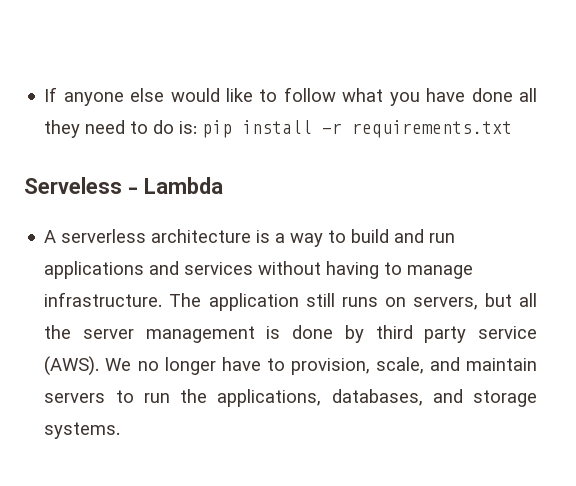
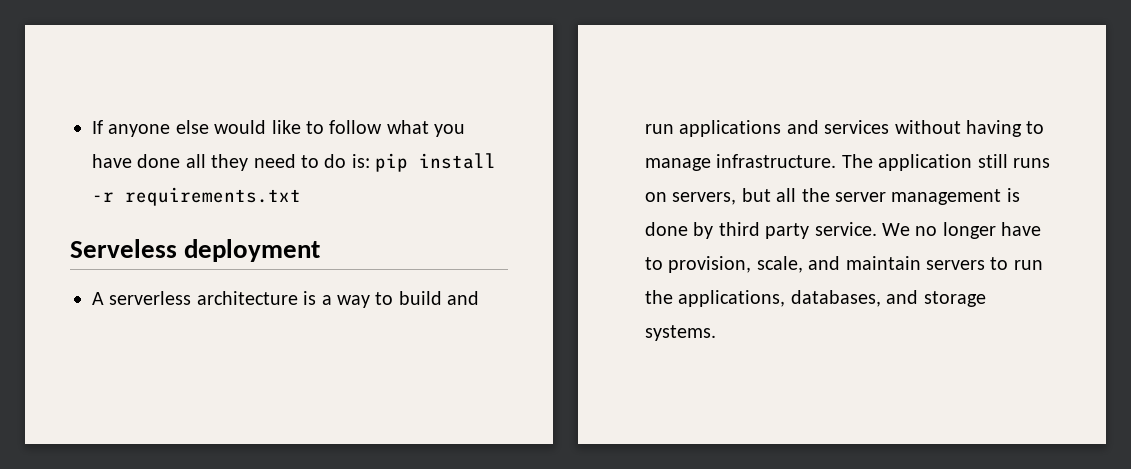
- Serveless - Lambda
+ Serveless deployment
- The application still runs on servers, but all the server management is done by third party service (AWS).
+ The application still runs on servers, but all the server management is done by third party service.

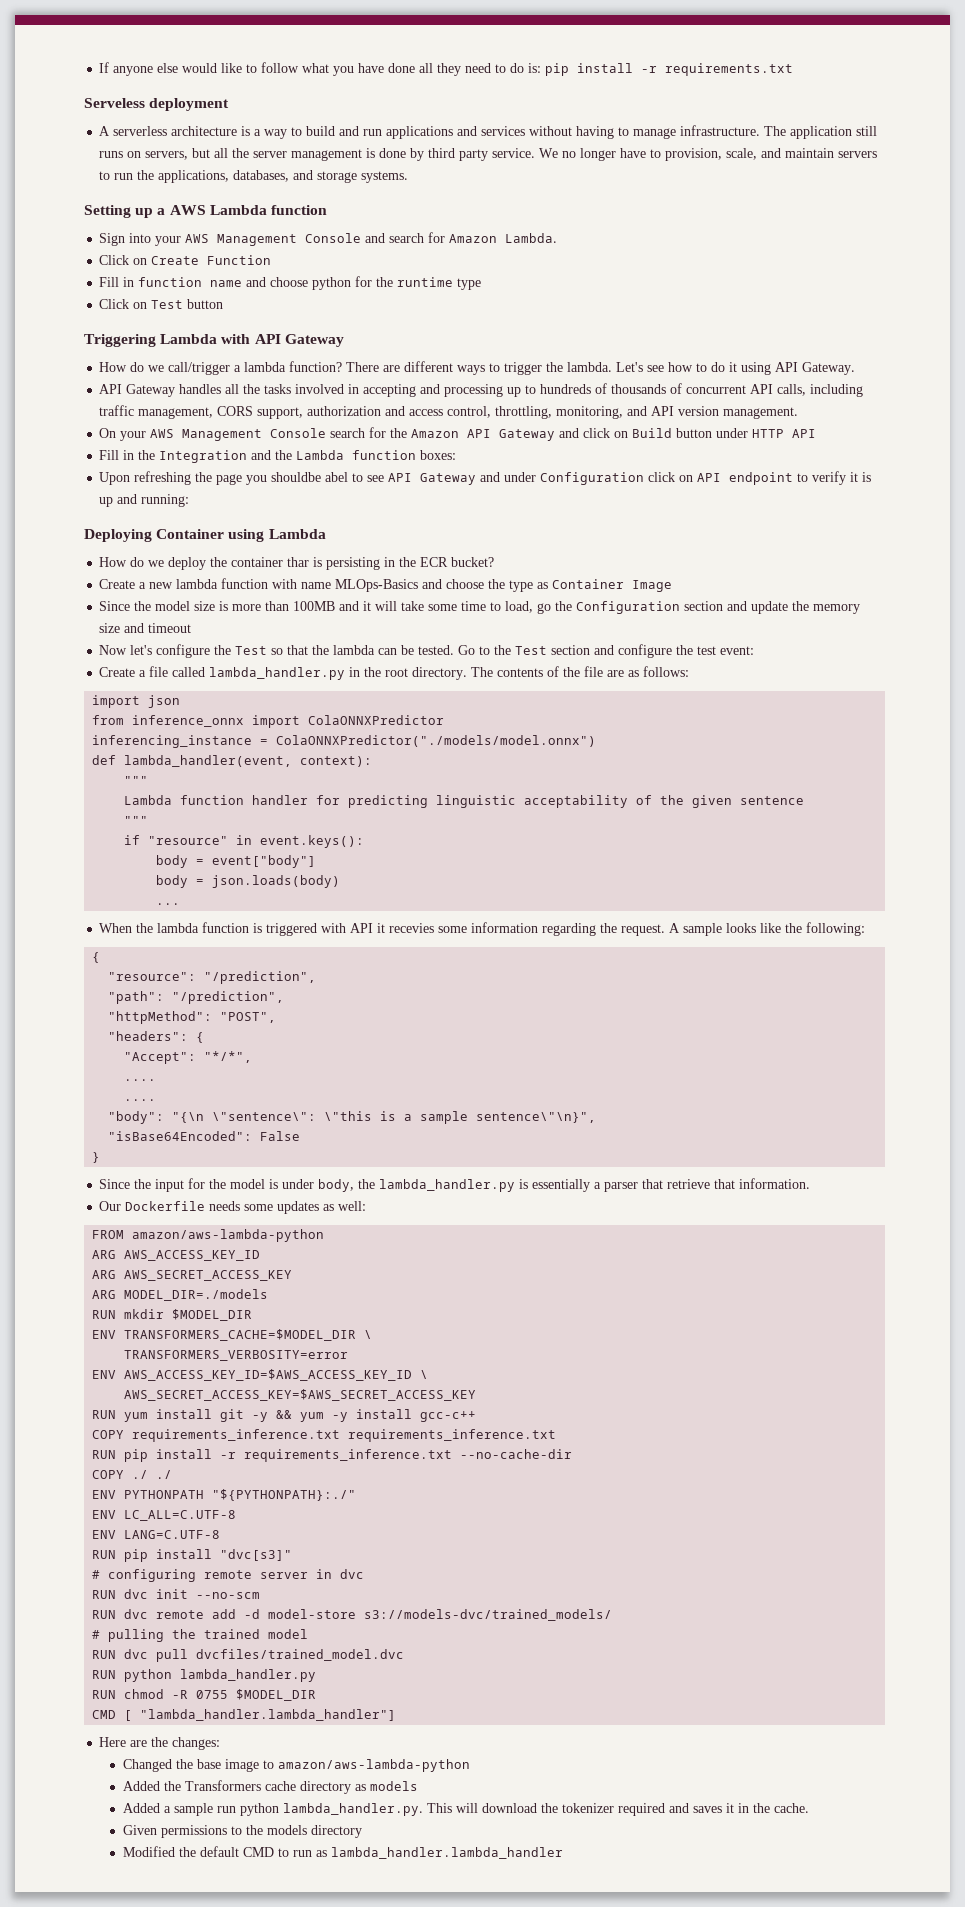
+ Setting up a AWS Lambda function
+ Sign into your AWS Management Console and search for Amazon Lambda.
+ Click on Create Function
+ Fill in function name and choose python for the runtime type
+ Click on Test button
+ Triggering Lambda with API Gateway
+ How do we call/trigger a lambda function? There are different ways to trigger the lambda. Let's see how to do it using API Gateway.
+ API Gateway handles all the tasks involved in accepting and processing up to hundreds of thousands of concurrent API calls, including traffic management, CORS support, authorization and access control, throttling, monitoring, and API version management.
+ On your AWS Management Console search for the Amazon API Gateway and click on Build button under HTTP API
+ Fill in the Integration and the Lambda function boxes:
+ Upon refreshing the page you shouldbe abel to see API Gateway and under Configuration click on API endpoint to verify it is up and running:
+ Deploying Container using Lambda
+ How do we deploy the container thar is persisting in the ECR bucket?
+ Create a new lambda function with name MLOps-Basics and choose the type as Container Image
+ Since the model size is more than 100MB and it will take some time to load, go the Configuration section and update the memory size and timeout
+ Now let's configure the Test so that the lambda can be tested. Go to the Test section and configure the test event:
+ Create a file called lambda_handler.py in the root directory. The contents of the file are as follows:
+ import json
+ from inference_onnx import ColaONNXPredictor
+ inferencing_instance = ColaONNXPredictor("./models/model.onnx")
+ def lambda_handler(event, context):
+ """
+ Lambda function handler for predicting linguistic acceptability of the given sentence
+ """
+ if "resource" in event.keys():
+ body = event["body"]
+ body = json.loads(body)
+ ...
+ When the lambda function is triggered with API it recevies some information regarding the request. A sample looks like the following:
+ {
+ "resource": "/prediction",
+ "path": "/prediction",
+ "httpMethod": "POST",
+ "headers": {
+ "Accept": "*/*",
+ ....
+ ....
+ "body": "{\n \"sentence\": \"this is a sample sentence\"\n}",
+ "isBase64Encoded": False
+ }
+ Since the input for the model is under body, the lambda_handler.py is essentially a parser that retrieve that information.
+ Our Dockerfile needs some updates as well:
+ FROM amazon/aws-lambda-python
+ ARG AWS_ACCESS_KEY_ID
+ ARG AWS_SECRET_ACCESS_KEY
+ ARG MODEL_DIR=./models
+ RUN mkdir $MODEL_DIR
+ ENV TRANSFORMERS_CACHE=$MODEL_DIR \
+ TRANSFORMERS_VERBOSITY=error
+ ENV AWS_ACCESS_KEY_ID=$AWS_ACCESS_KEY_ID \
+ AWS_SECRET_ACCESS_KEY=$AWS_SECRET_ACCESS_KEY
+ RUN yum install git -y && yum -y install gcc-c++
+ COPY requirements_inference.txt requirements_inference.txt
+ RUN pip install -r requirements_inference.txt --no-cache-dir
+ COPY ./ ./
+ ENV PYTHONPATH "${PYTHONPATH}:./"
+ ENV LC_ALL=C.UTF-8
+ ENV LANG=C.UTF-8
+ RUN pip install "dvc[s3]"
+ # configuring remote server in dvc
+ RUN dvc init --no-scm
+ RUN dvc remote add -d model-store s3://models-dvc/trained_models/
+ # pulling the trained model
+ RUN dvc pull dvcfiles/trained_model.dvc
+ RUN python lambda_handler.py
+ RUN chmod -R 0755 $MODEL_DIR
+ CMD [ "lambda_handler.lambda_handler"]
+ Here are the changes:
+ Changed the base image to amazon/aws-lambda-python
+ Added the Transformers cache directory as models
+ Added a sample run python lambda_handler.py. This will download the tokenizer required and saves it in the cache.
+ Given permissions to the models directory
+ Modified the default CMD to run as lambda_handler.lambda_handler

